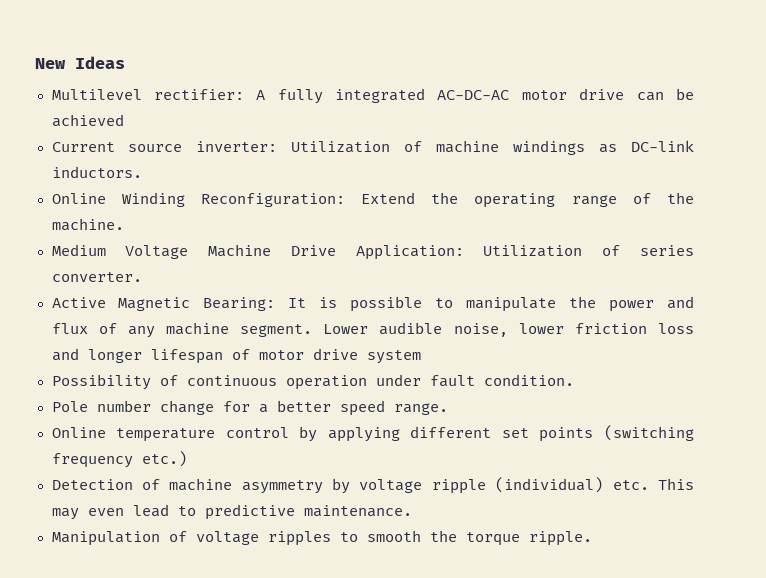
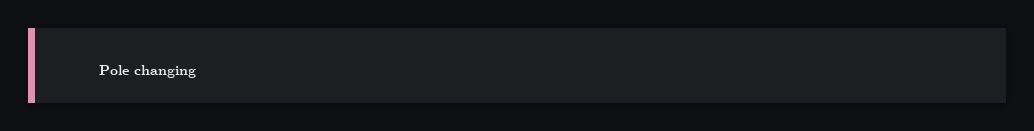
- New Ideas
- Multilevel rectifier: A fully integrated AC-DC-AC motor drive can be achieved
- Current source inverter: Utilization of machine windings as DC-link inductors.
- Online Winding Reconfiguration: Extend the operating range of the machine.
- Medium Voltage Machine Drive Application: Utilization of series converter.
- Active Magnetic Bearing: It is possible to manipulate the power and flux of any machine segment. Lower audible noise, lower friction loss and longer lifespan of motor drive system
- Possibility of continuous operation under fault condition.
- Pole number change for a better speed range.
- Online temperature control by applying different set points (switching frequency etc.)
- Detection of machine asymmetry by voltage ripple (individual) etc. This may even lead to predictive maintenance.
- Manipulation of voltage ripples to smooth the torque ripple.
+ Pole changing

